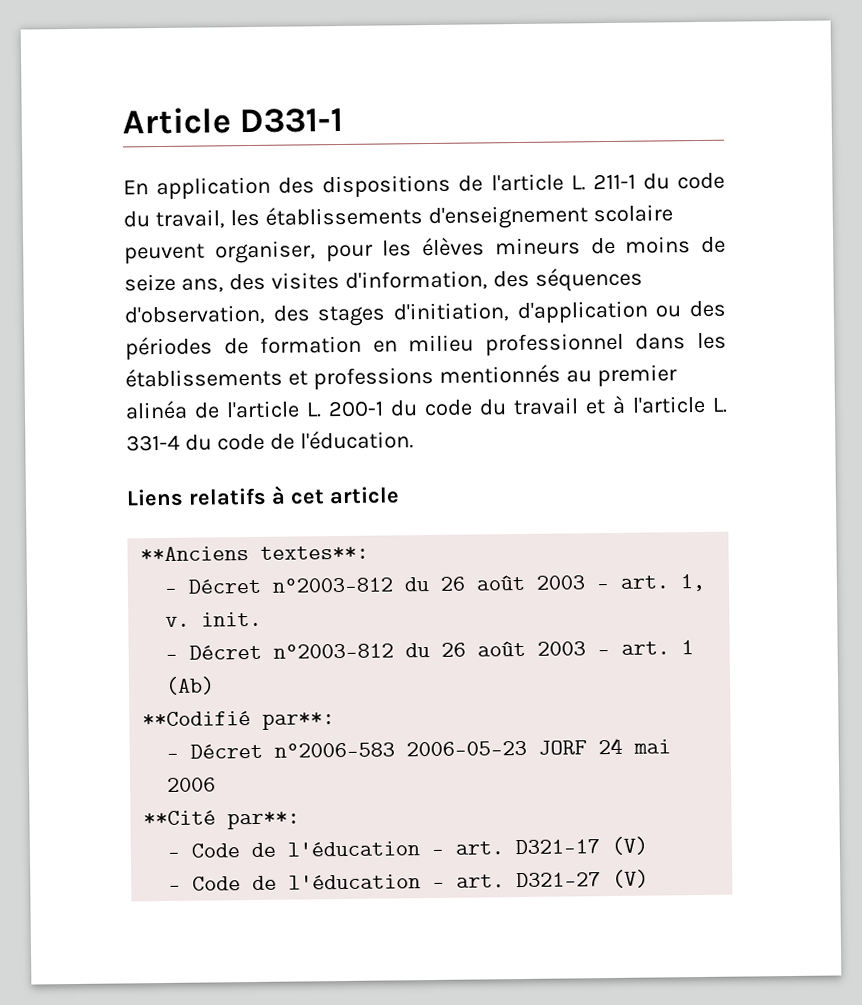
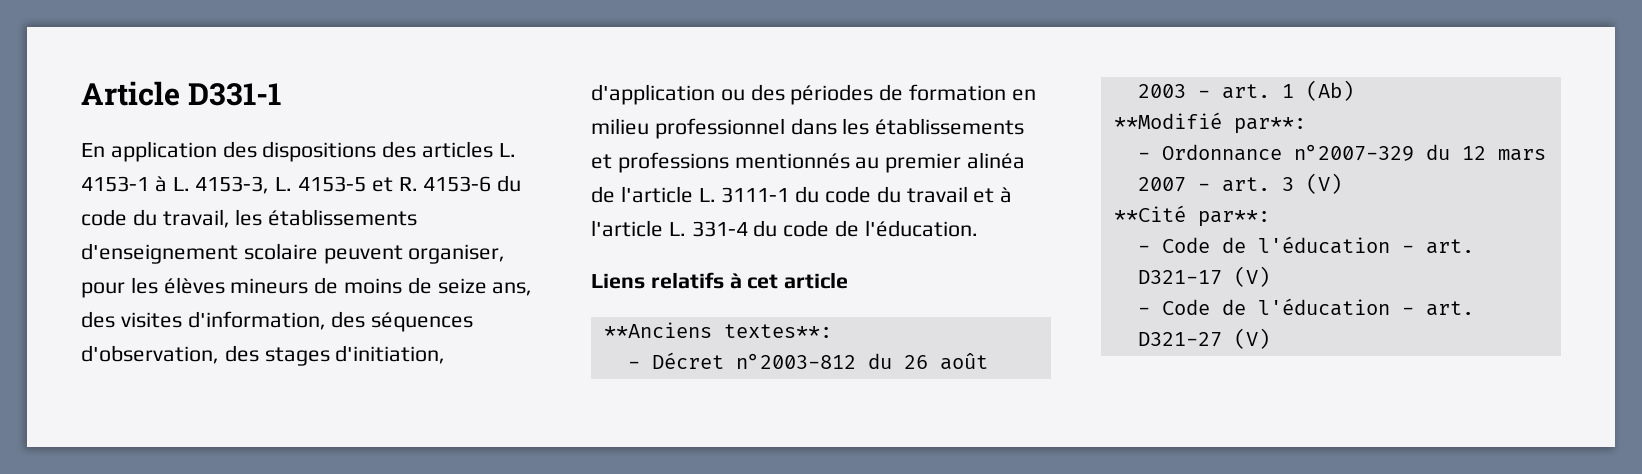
- En application des dispositions de l'article L. 211-1 du code du travail, les établissements d'enseignement scolaire peuvent organiser, pour les élèves mineurs de moins de seize ans, des visites d'information, des séquences d'observation, des stages d'initiation, d'application ou des périodes de formation en milieu professionnel dans les établissements et professions mentionnés au premier alinéa de l'article L. 200-1 du code du travail et à l'article L. 331-4 du code de l'éducation.
+ En application des dispositions des articles L. 4153-1 à L. 4153-3, L. 4153-5 et R. 4153-6 du code du travail, les établissements d'enseignement scolaire peuvent organiser, pour les élèves mineurs de moins de seize ans, des visites d'information, des séquences d'observation, des stages d'initiation, d'application ou des périodes de formation en milieu professionnel dans les établissements et professions mentionnés au premier alinéa de l'article L. 3111-1 du code du travail et à l'article L. 331-4 du code de l'éducation.
- - Décret n°2003-812 du 26 août 2003 - art. 1, v. init.
- **Codifié par**:
- - Décret n°2006-583 2006-05-23 JORF 24 mai 2006
+ **Modifié par**:
+ - Ordonnance n°2007-329 du 12 mars 2007 - art. 3 (V)

